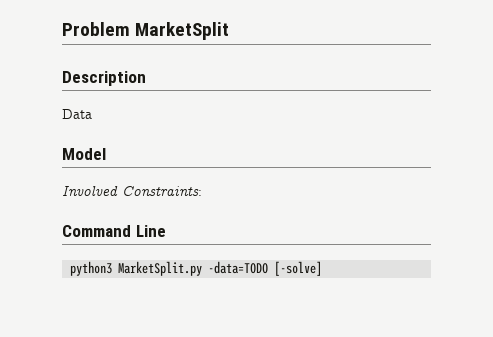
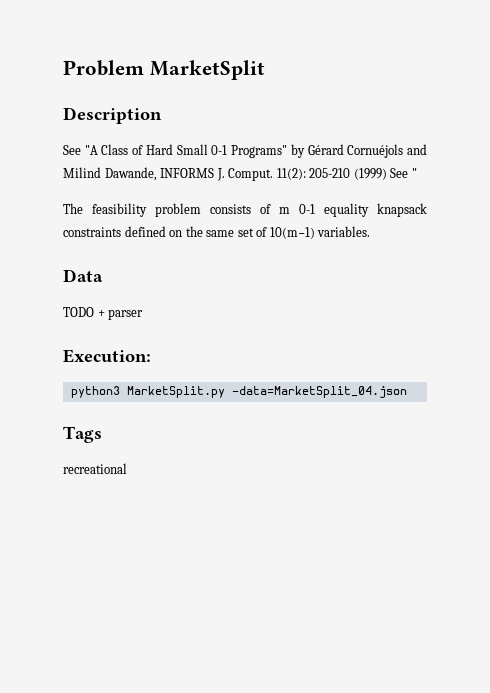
+ See "A Class of Hard Small 0-1 Programs" by Gérard Cornuéjols and Milind Dawande, INFORMS J. Comput. 11(2): 205-210 (1999) See "
+ The feasibility problem consists of m 0-1 equality knapsack constraints defined on the same set of 10(m−1) variables.
  Data
- Model
- Involved Constraints:
- Command Line
+ TODO + parser
+ Execution:
- python3 MarketSplit.py -data=TODO [-solve]
+ python3 MarketSplit.py -data=MarketSplit_04.json
+ Tags
+ recreational

